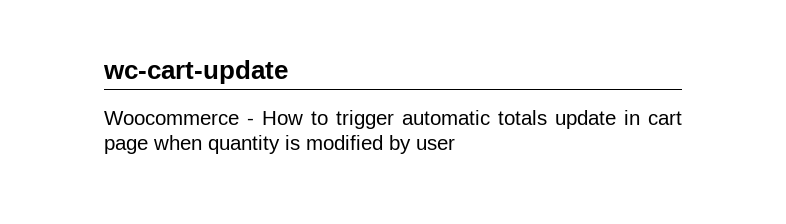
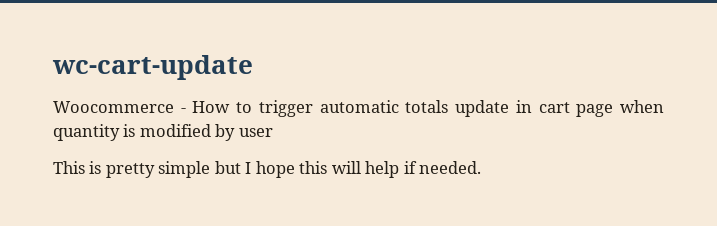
+ This is pretty simple but I hope this will help if needed.

